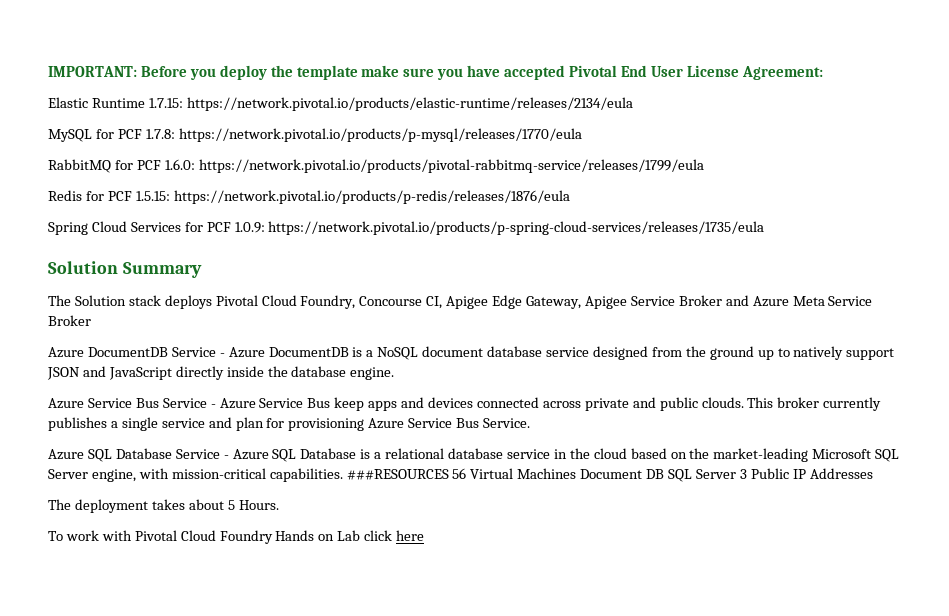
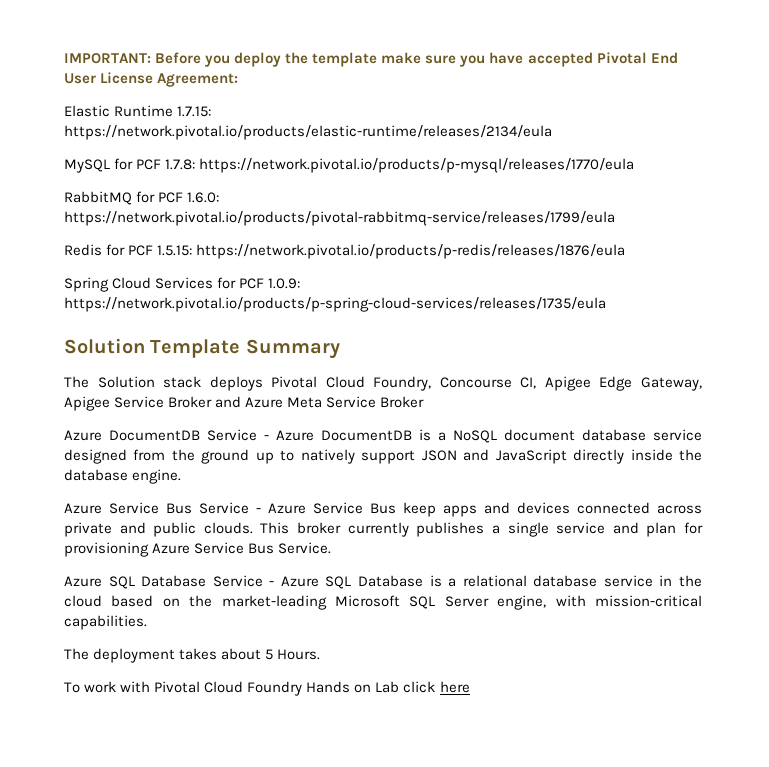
- Solution Summary
+ Solution Template Summary
- ###RESOURCES 56 Virtual Machines Document DB SQL Server 3 Public IP Addresses

